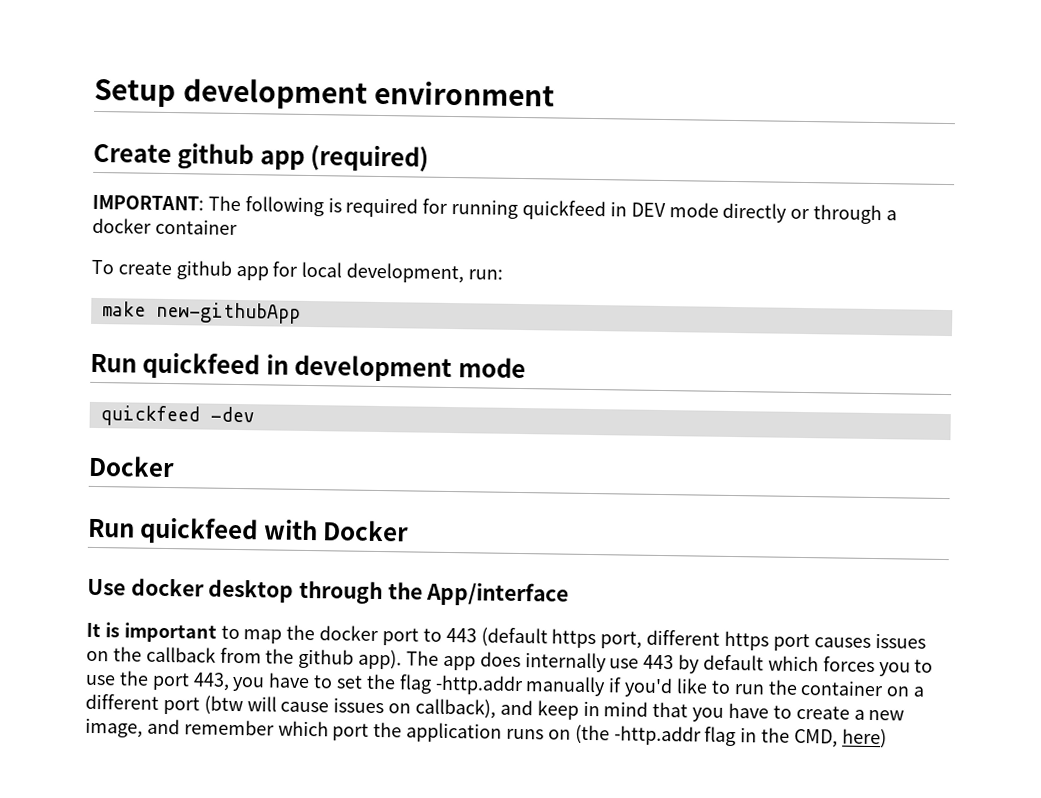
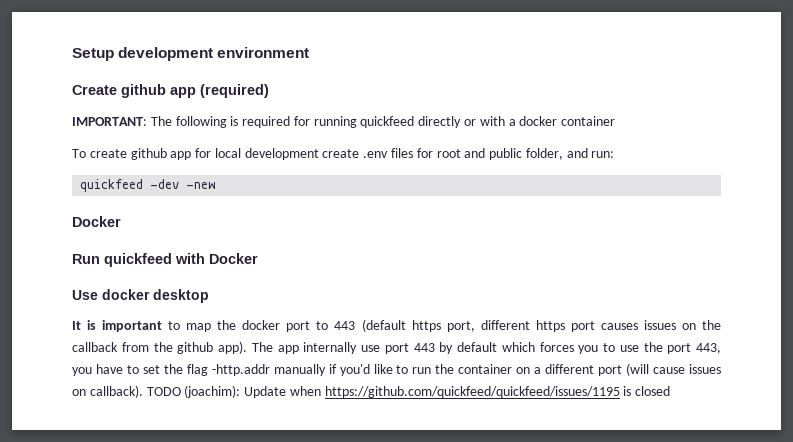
- IMPORTANT: The following is required for running quickfeed in DEV mode directly or through a docker container
+ IMPORTANT: The following is required for running quickfeed directly or with a docker container
- To create github app for local development, run:
- make new-githubApp
- Run quickfeed in development mode
+ To create github app for local development create .env files for root and public folder, and run:
- quickfeed -dev
+ quickfeed -dev -new
- Use docker desktop through the App/interface
+ Use docker desktop
- The app does internally use 443 by default which forces you to use the port 443, you have to set the flag -http.addr manually if you'd like to run the container on a different port (btw will cause issues on callback), and keep in mind that you have to create a new image, and remember which port the application runs on (the -http.addr flag in the CMD, here)
+ The app internally use port 443 by default which forces you to use the port 443, you have to set the flag -http.addr manually if you'd like to run the container on a different port (will cause issues on callback). TODO (joachim): Update when https://github.com/quickfeed/quickfeed/issues/1195 is closed

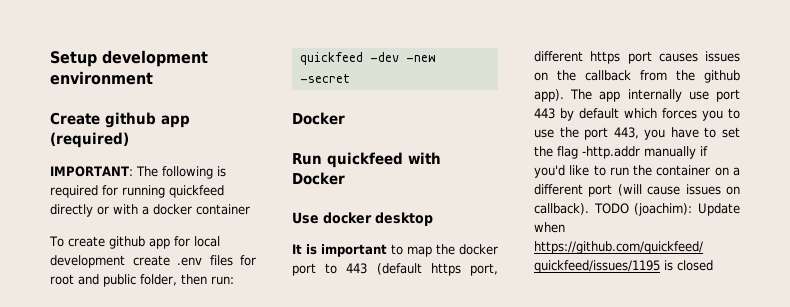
- To create github app for local development create .env files for root and public folder, and run:
+ To create github app for local development create .env files for root and public folder, then run:
- quickfeed -dev -new
+ quickfeed -dev -new -secret

